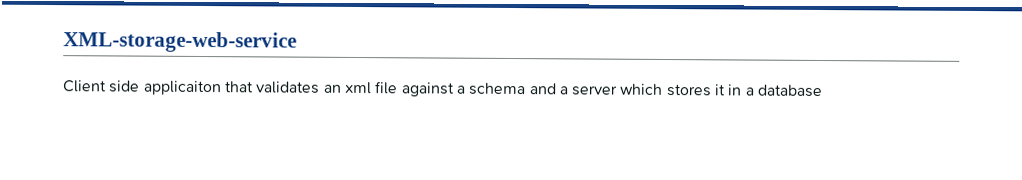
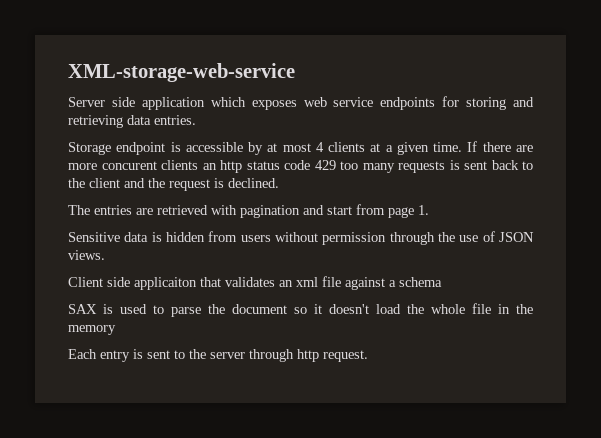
+ Server side application which exposes web service endpoints for storing and retrieving data entries.
+ Storage endpoint is accessible by at most 4 clients at a given time. If there are more concurent clients an http status code 429 too many requests is sent back to the client and the request is declined.
+ The entries are retrieved with pagination and start from page 1.
+ Sensitive data is hidden from users without permission through the use of JSON views.
- Client side applicaiton that validates an xml file against a schema and a server which stores it in a database
+ Client side applicaiton that validates an xml file against a schema
+ SAX is used to parse the document so it doesn't load the whole file in the memory
+ Each entry is sent to the server through http request.

